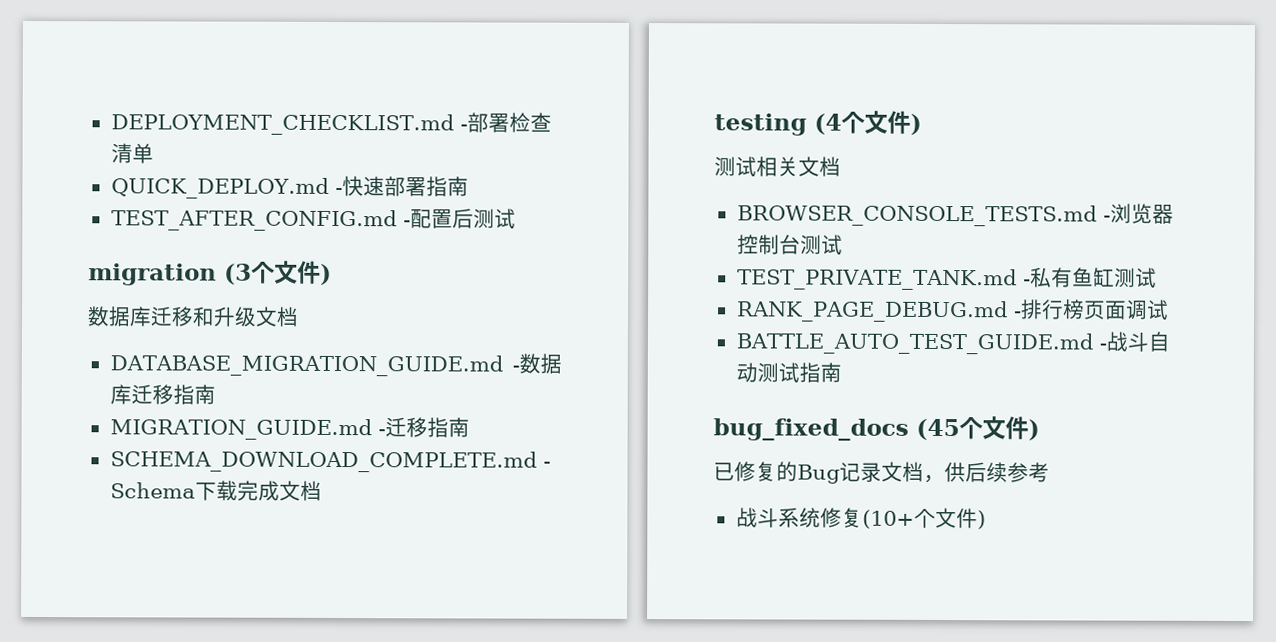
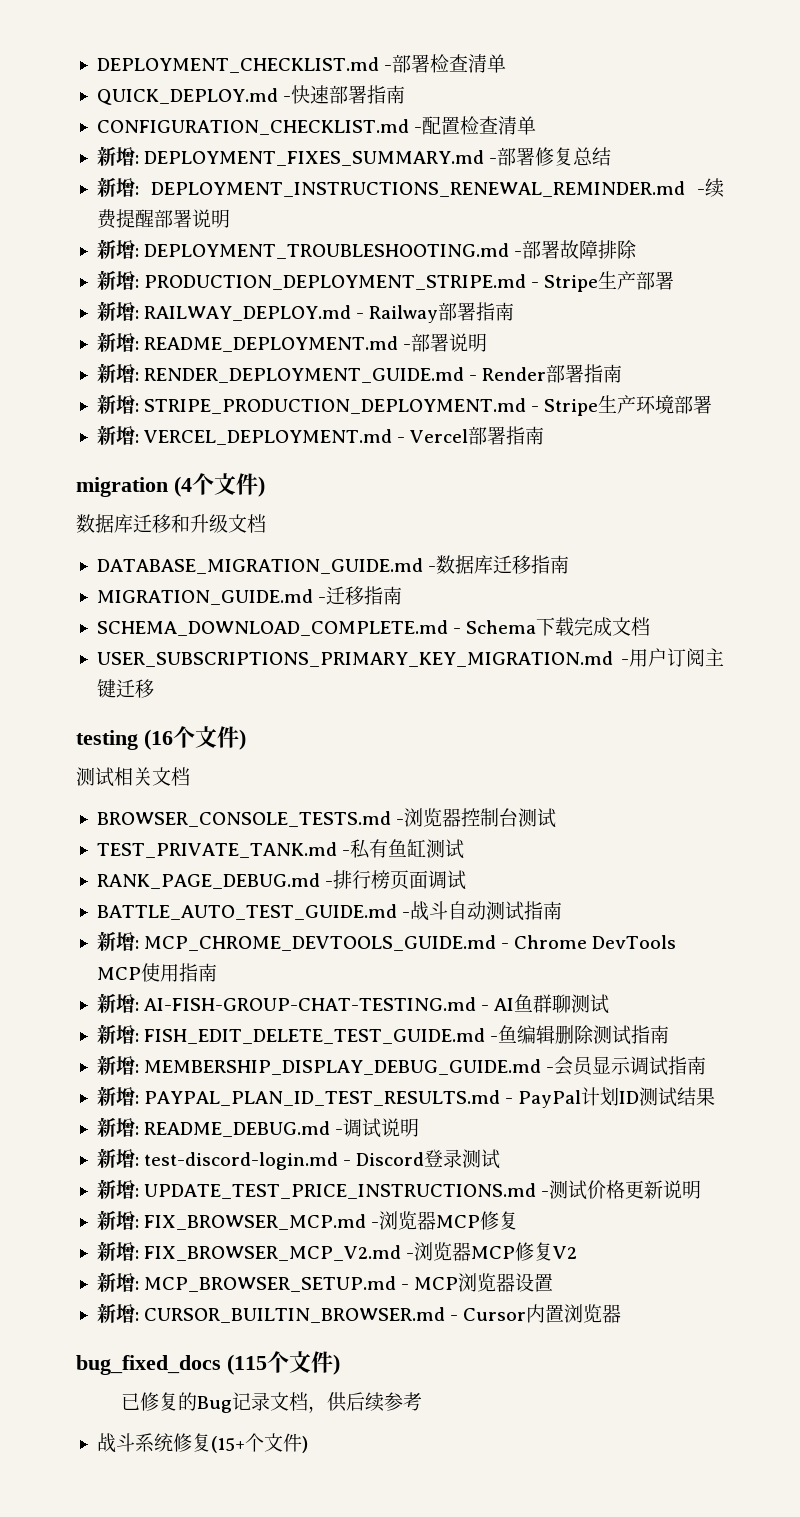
- TEST_AFTER_CONFIG.md -配置后测试
+ CONFIGURATION_CHECKLIST.md -配置检查清单
+ 新增: DEPLOYMENT_FIXES_SUMMARY.md -部署修复总结
+ 新增: DEPLOYMENT_INSTRUCTIONS_RENEWAL_REMINDER.md -续费提醒部署说明
+ 新增: DEPLOYMENT_TROUBLESHOOTING.md -部署故障排除
+ 新增: PRODUCTION_DEPLOYMENT_STRIPE.md - Stripe生产部署
+ 新增: RAILWAY_DEPLOY.md - Railway部署指南
+ 新增: README_DEPLOYMENT.md -部署说明
+ 新增: RENDER_DEPLOYMENT_GUIDE.md - Render部署指南
+ 新增: STRIPE_PRODUCTION_DEPLOYMENT.md - Stripe生产环境部署
+ 新增: VERCEL_DEPLOYMENT.md - Vercel部署指南
- migration (3个文件)
+ migration (4个文件)
+ USER_SUBSCRIPTIONS_PRIMARY_KEY_MIGRATION.md -用户订阅主键迁移
- testing (4个文件)
+ testing (16个文件)
+ 新增: MCP_CHROME_DEVTOOLS_GUIDE.md - Chrome DevTools MCP使用指南
+ 新增: AI-FISH-GROUP-CHAT-TESTING.md - AI鱼群聊测试
+ 新增: FISH_EDIT_DELETE_TEST_GUIDE.md -鱼编辑删除测试指南
+ 新增: MEMBERSHIP_DISPLAY_DEBUG_GUIDE.md -会员显示调试指南
+ 新增: PAYPAL_PLAN_ID_TEST_RESULTS.md - PayPal计划ID测试结果
+ 新增: README_DEBUG.md -调试说明
+ 新增: test-discord-login.md - Discord登录测试
+ 新增: UPDATE_TEST_PRICE_INSTRUCTIONS.md -测试价格更新说明
+ 新增: FIX_BROWSER_MCP.md -浏览器MCP修复
+ 新增: FIX_BROWSER_MCP_V2.md -浏览器MCP修复V2
+ 新增: MCP_BROWSER_SETUP.md - MCP浏览器设置
+ 新增: CURSOR_BUILTIN_BROWSER.md - Cursor内置浏览器
- bug_fixed_docs (45个文件)
+ bug_fixed_docs (115个文件)
- 战斗系统修复(10+个文件)
+ 战斗系统修复(15+个文件)

